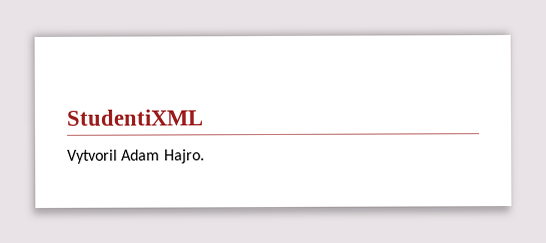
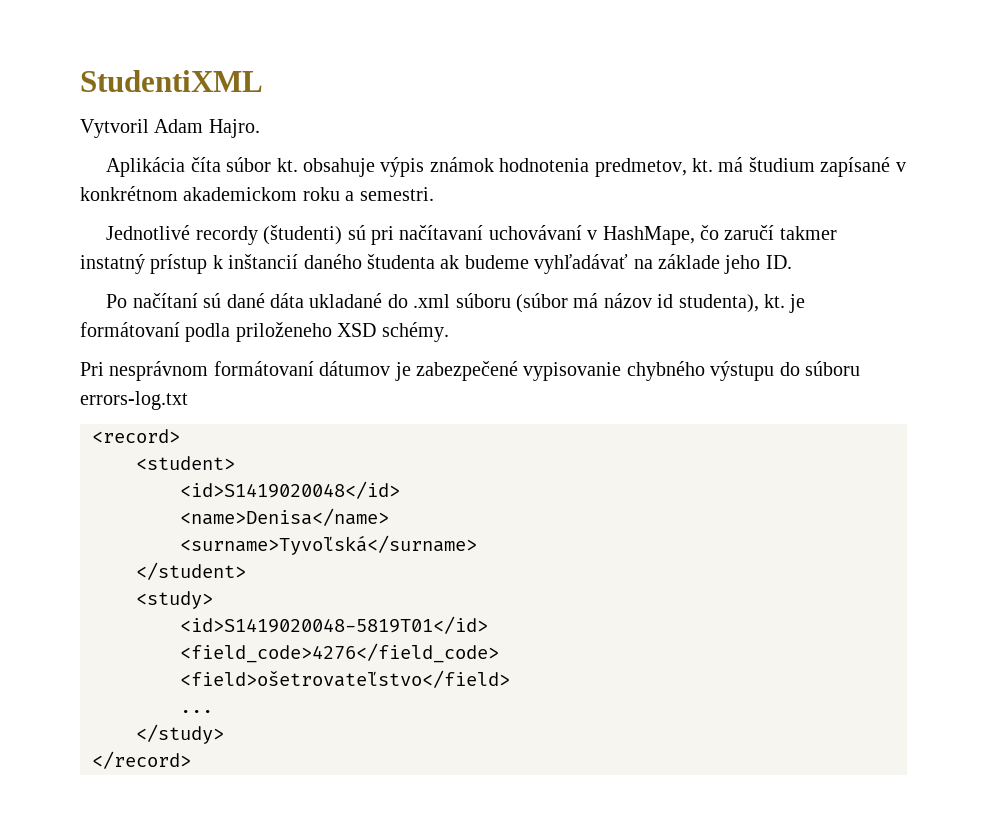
+ Aplikácia číta súbor kt. obsahuje výpis známok hodnotenia predmetov, kt. má študium zapísané v konkrétnom akademickom roku a semestri.
+ Jednotlivé recordy (študenti) sú pri načítavaní uchovávaní v HashMape, čo zaručí takmer instatný prístup k inštancií daného študenta ak budeme vyhľadávať na základe jeho ID.
+ Po načítaní sú dané dáta ukladané do .xml súboru (súbor má názov id studenta), kt. je formátovaní podla priloženeho XSD schémy.
+ Pri nesprávnom formátovaní dátumov je zabezpečené vypisovanie chybného výstupu do súboru errors-log.txt
+ <record>
+ <student>
+ <id>S1419020048</id>
+ <name>Denisa</name>
+ <surname>Tyvoľská</surname>
+ </student>
+ <study>
+ <id>S1419020048-5819T01</id>
+ <field_code>4276</field_code>
+ <field>ošetrovateľstvo</field>
+ ...
+ </study>
+ </record>

